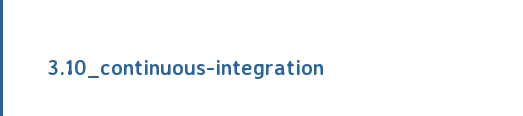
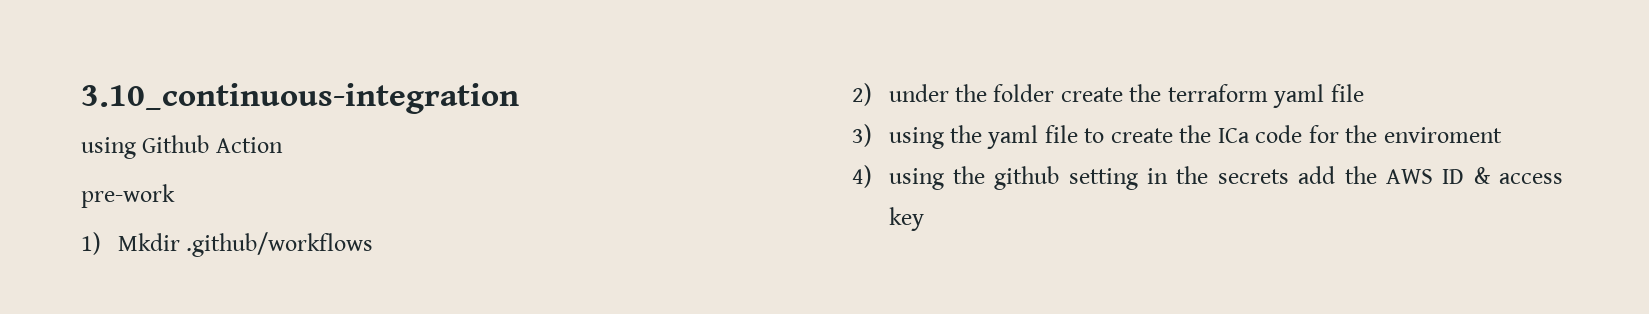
+ using Github Action
+ pre-work
+ 1) Mkdir .github/workflows
+ 2) under the folder create the terraform yaml file
+ 3) using the yaml file to create the ICa code for the enviroment
+ 4) using the github setting in the secrets add the AWS ID & access key

